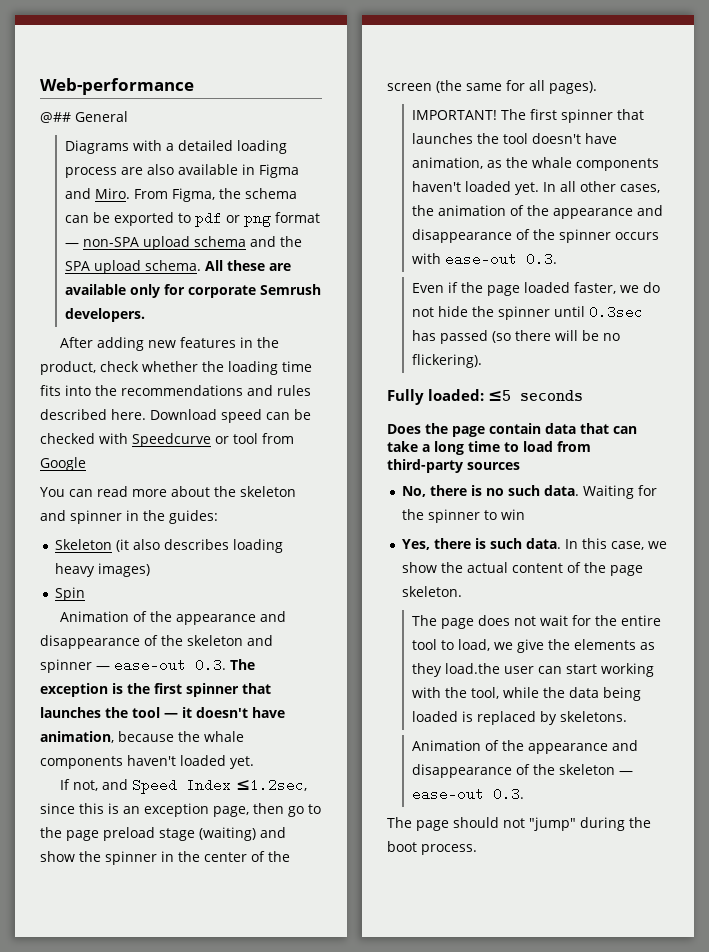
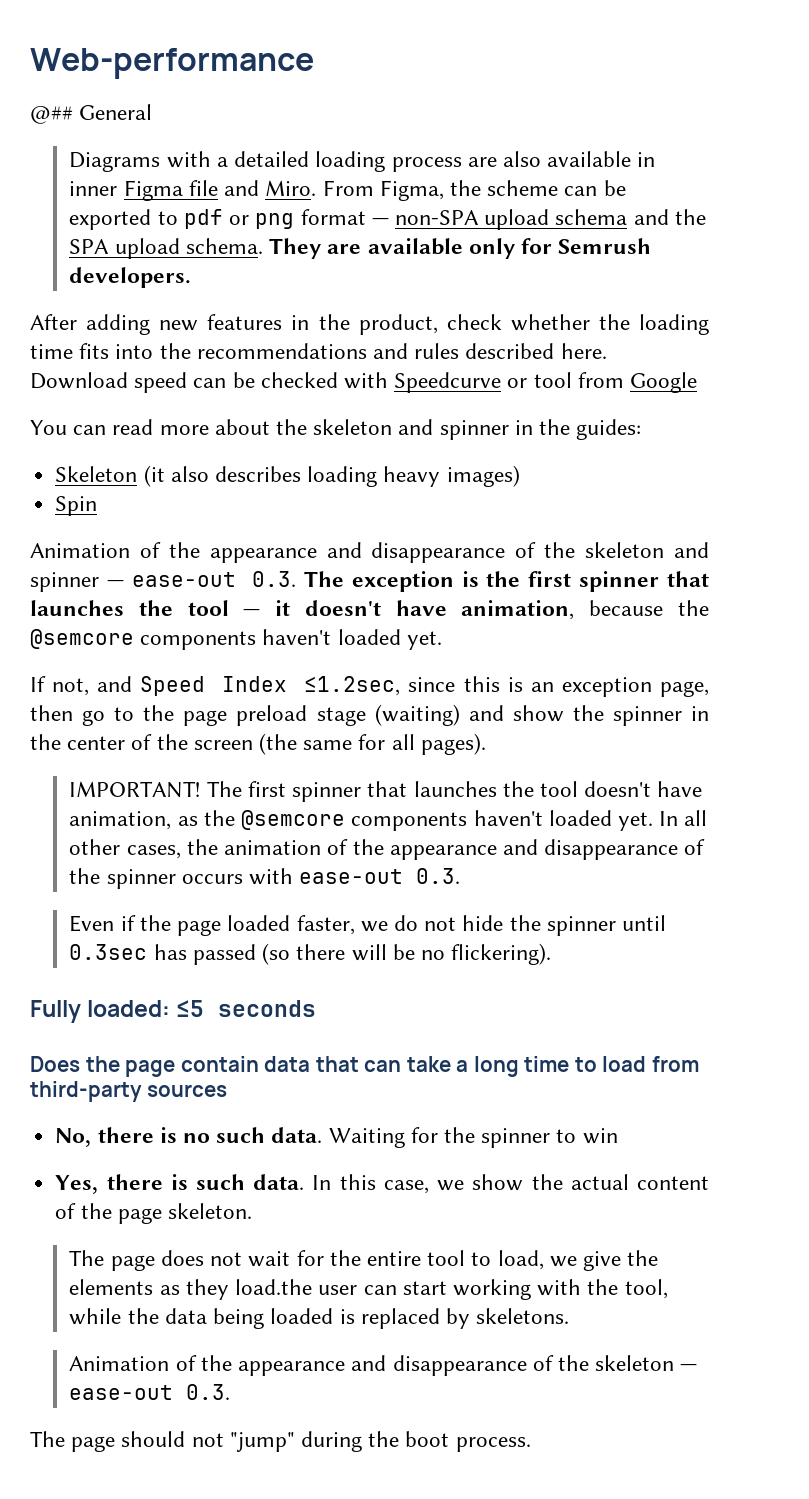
- Diagrams with a detailed loading process are also available in Figma and Miro.
+ Diagrams with a detailed loading process are also available in inner Figma file and Miro.
- From Figma, the schema can be exported to pdf or png format — non-SPA upload schema and the SPA upload schema.
+ From Figma, the scheme can be exported to pdf or png format — non-SPA upload schema and the SPA upload schema.
- All these are available only for corporate Semrush developers.
+ They are available only for Semrush developers.
- Animation of the appearance and disappearance of the skeleton and spinner — ease-out 0.3. The exception is the first spinner that launches the tool — it doesn't have animation, because the whale components haven't loaded yet.
+ Animation of the appearance and disappearance of the skeleton and spinner — ease-out 0.3. The exception is the first spinner that launches the tool — it doesn't have animation, because the @semcore components haven't loaded yet.
- The first spinner that launches the tool doesn't have animation, as the whale components haven't loaded yet.
+ The first spinner that launches the tool doesn't have animation, as the @semcore components haven't loaded yet.

